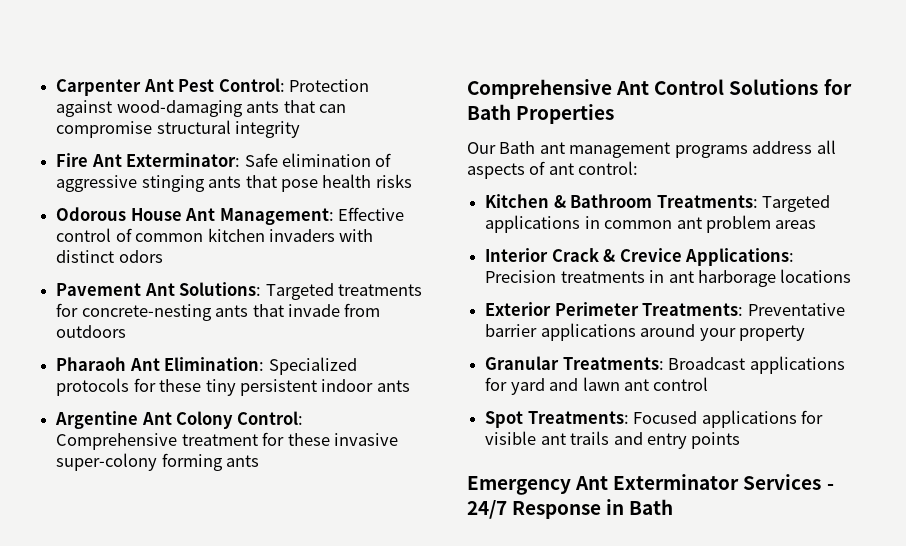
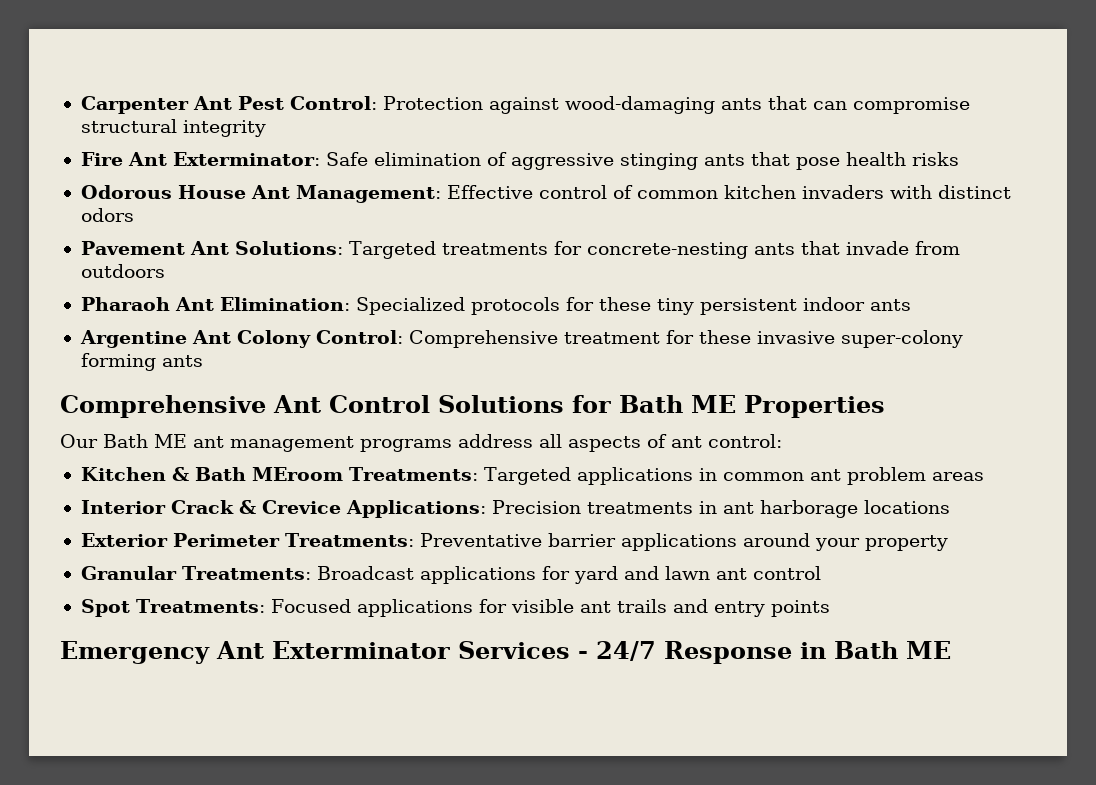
- Comprehensive Ant Control Solutions for Bath Properties
+ Comprehensive Ant Control Solutions for Bath ME Properties
- Our Bath ant management programs address all aspects of ant control:
+ Our Bath ME ant management programs address all aspects of ant control:
- Kitchen & Bathroom Treatments: Targeted applications in common ant problem areas
+ Kitchen & Bath MEroom Treatments: Targeted applications in common ant problem areas
- Emergency Ant Exterminator Services - 24/7 Response in Bath
+ Emergency Ant Exterminator Services - 24/7 Response in Bath ME

